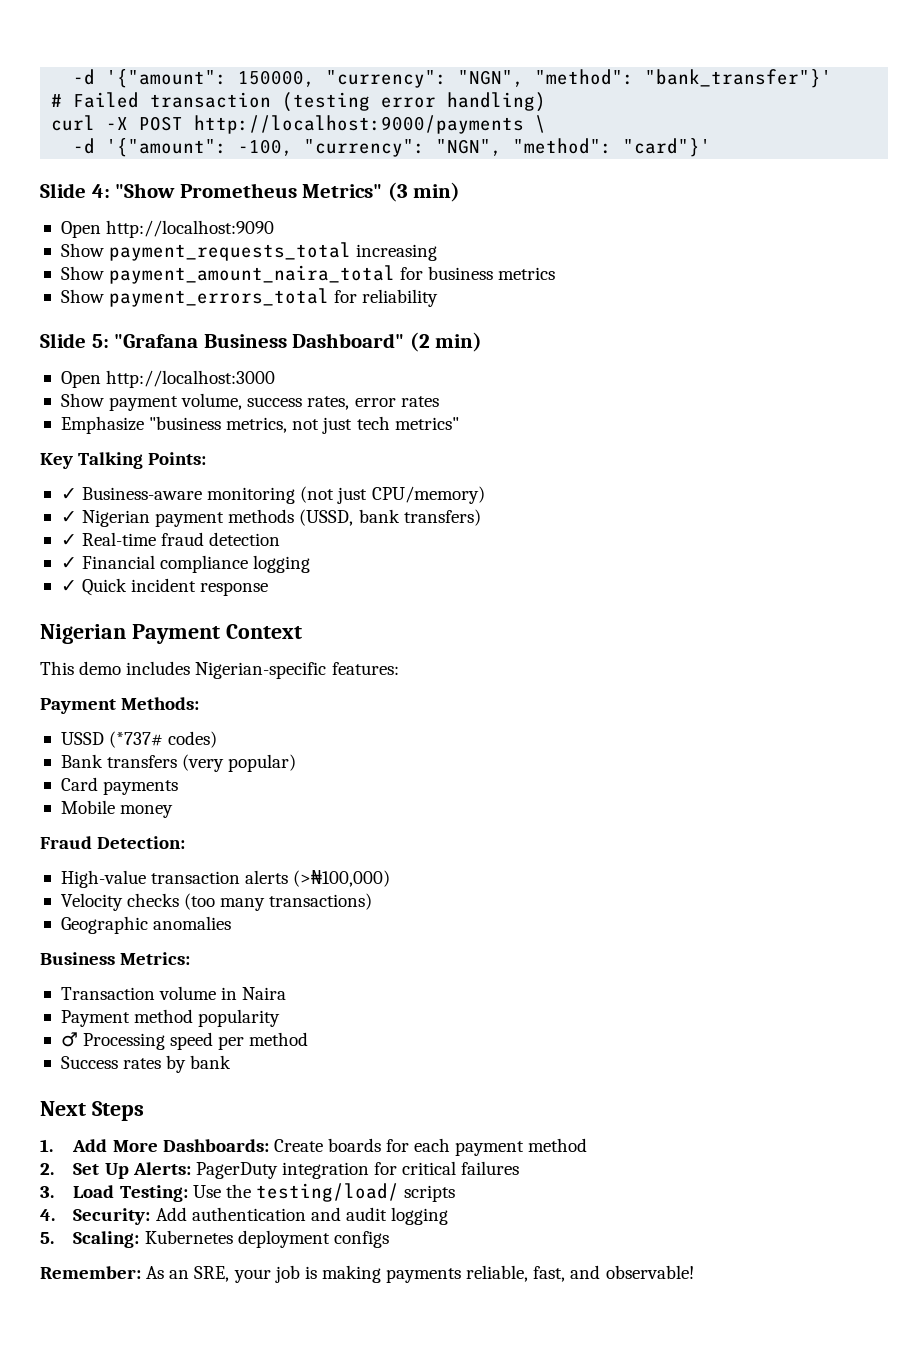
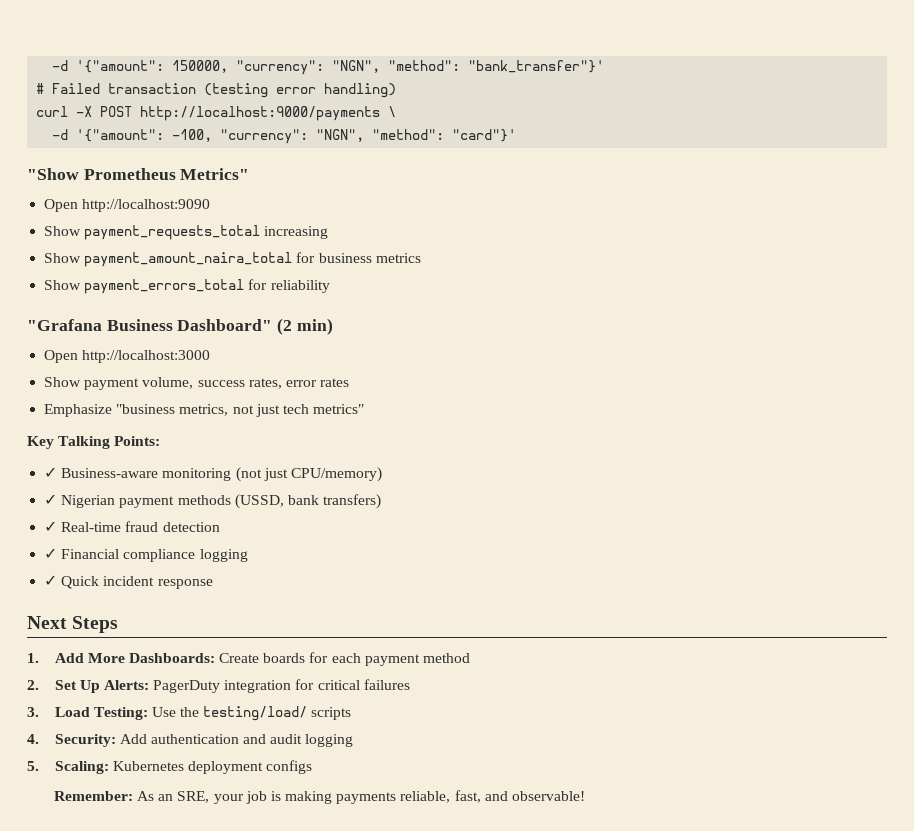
- Slide 4: "Show Prometheus Metrics" (3 min)
+ "Show Prometheus Metrics"
- Slide 5: "Grafana Business Dashboard" (2 min)
+ "Grafana Business Dashboard" (2 min)
- Nigerian Payment Context
- This demo includes Nigerian-specific features:
- Payment Methods:
- USSD (*737# codes)
- Bank transfers (very popular)
- Card payments
- Mobile money
- Fraud Detection:
- High-value transaction alerts (>₦100,000)
- Velocity checks (too many transactions)
- Geographic anomalies
- Business Metrics:
- Transaction volume in Naira
- Payment method popularity
- ♂ Processing speed per method
- Success rates by bank

